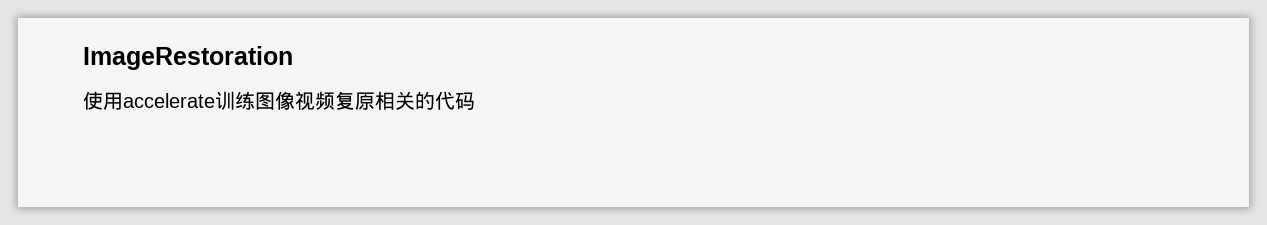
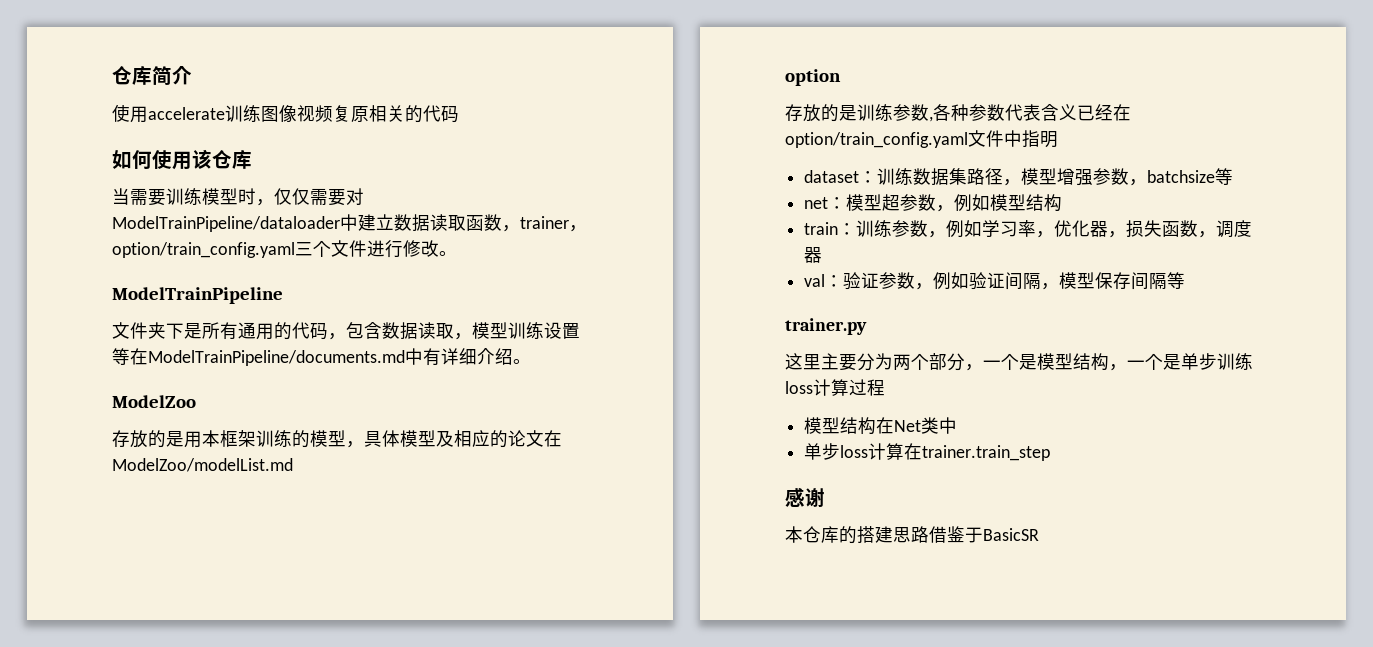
- ImageRestoration
+ 仓库简介
+ 如何使用该仓库
+ 当需要训练模型时，仅仅需要对ModelTrainPipeline/dataloader中建立数据读取函数，trainer，option/train_config.yaml三个文件进行修改。
+ ModelTrainPipeline
+ 文件夹下是所有通用的代码，包含数据读取，模型训练设置等在ModelTrainPipeline/documents.md中有详细介绍。
+ ModelZoo
+ 存放的是用本框架训练的模型，具体模型及相应的论文在ModelZoo/modelList.md
+ option
+ 存放的是训练参数,各种参数代表含义已经在option/train_config.yaml文件中指明
+ dataset：训练数据集路径，模型增强参数，batchsize等
+ net：模型超参数，例如模型结构
+ train：训练参数，例如学习率，优化器，损失函数，调度器
+ val：验证参数，例如验证间隔，模型保存间隔等
+ trainer.py
+ 这里主要分为两个部分，一个是模型结构，一个是单步训练loss计算过程
+ 模型结构在Net类中
+ 单步loss计算在trainer.train_step
+ 感谢
+ 本仓库的搭建思路借鉴于BasicSR

